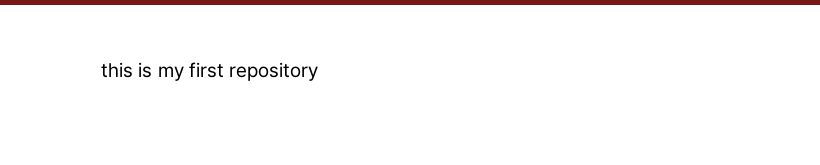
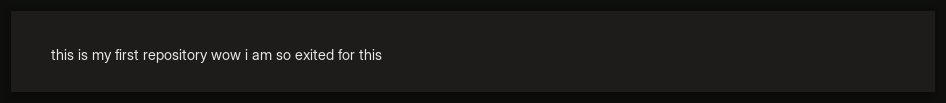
- this is my first repository
+ this is my first repository wow i am so exited for this

